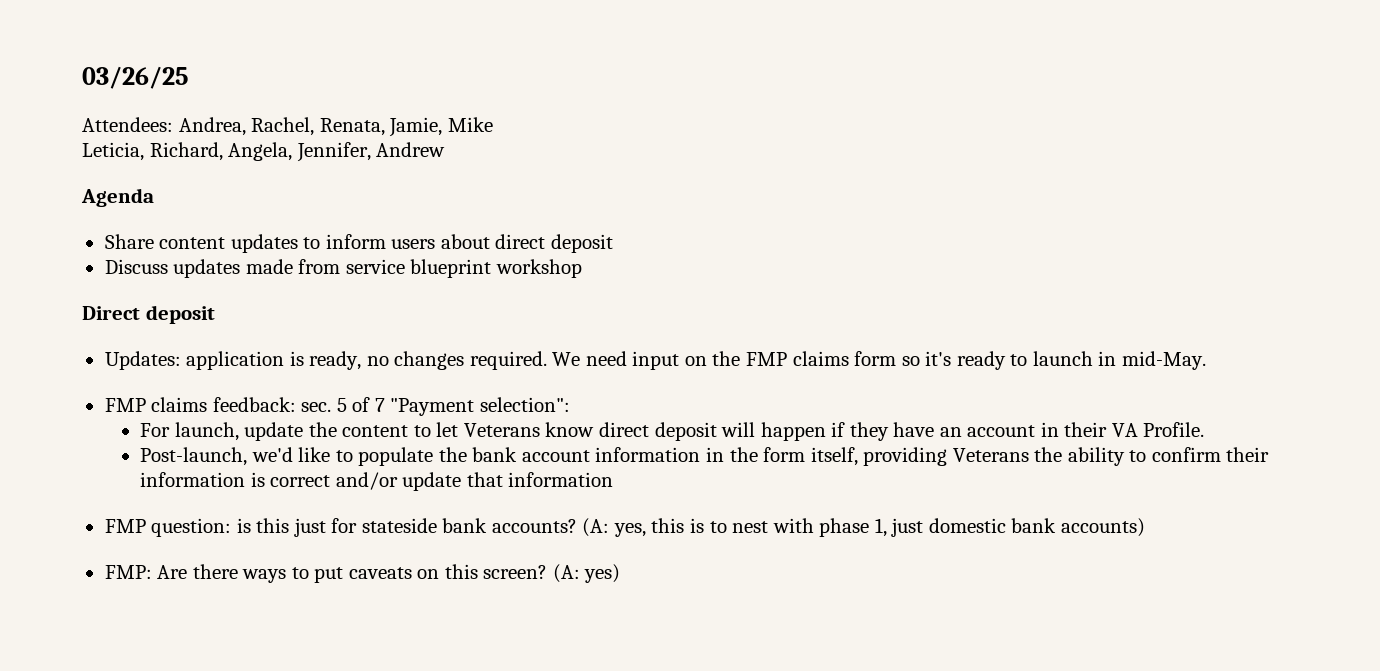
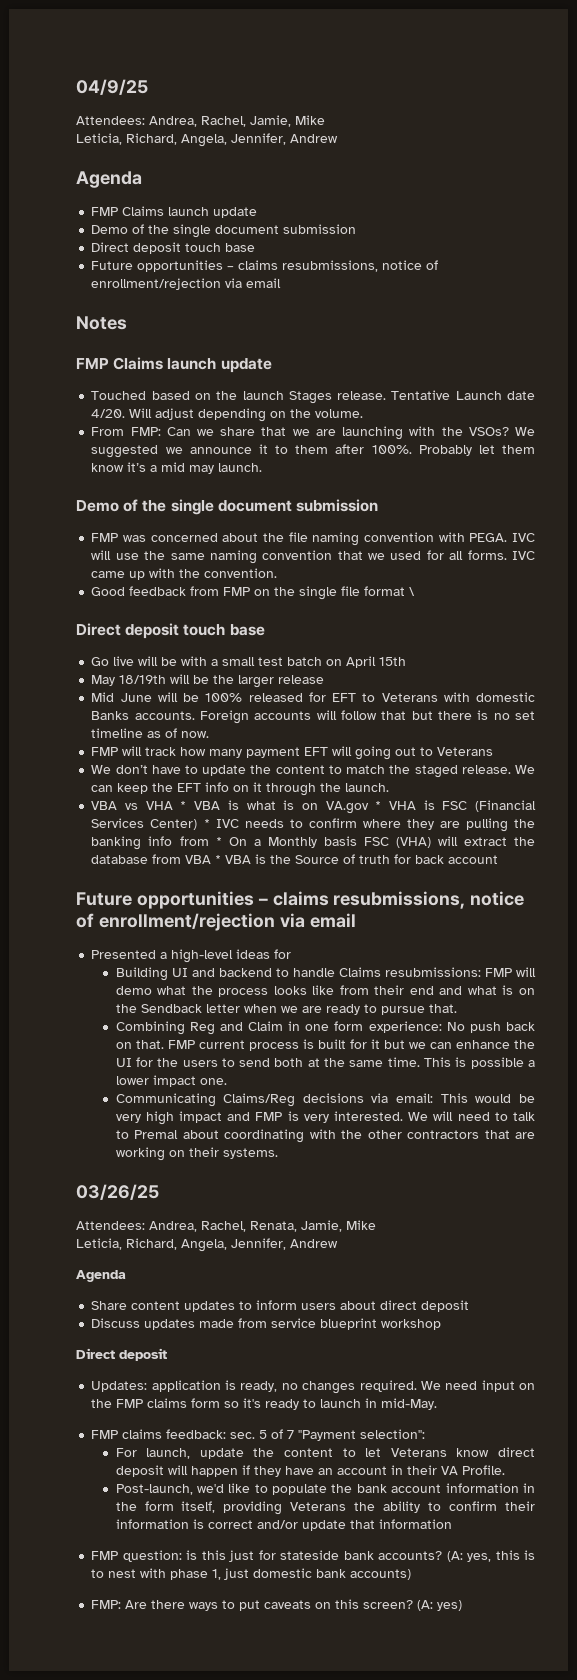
+ 04/9/25
+ Attendees: Andrea, Rachel, Jamie, Mike
+ Leticia, Richard, Angela, Jennifer, Andrew
+ Agenda
+ FMP Claims launch update
+ Demo of the single document submission
+ Direct deposit touch base
+ Future opportunities – claims resubmissions, notice of enrollment/rejection via email
+ Notes
+ FMP Claims launch update
+ Touched based on the launch Stages release. Tentative Launch date 4/20. Will adjust depending on the volume.
+ From FMP: Can we share that we are launching with the VSOs? We suggested we announce it to them after 100%. Probably let them know it’s a mid may launch.
+ Demo of the single document submission
+ FMP was concerned about the file naming convention with PEGA. IVC will use the same naming convention that we used for all forms. IVC came up with the convention.
+ Good feedback from FMP on the single file format \
+ Direct deposit touch base
+ Go live will be with a small test batch on April 15th
+ May 18/19th will be the larger release
+ Mid June will be 100% released for EFT to Veterans with domestic Banks accounts. Foreign accounts will follow that but there is no set timeline as of now.
+ FMP will track how many payment EFT will going out to Veterans
+ We don’t have to update the content to match the staged release. We can keep the EFT info on it through the launch.
+ VBA vs VHA * VBA is what is on VA.gov * VHA is FSC (Financial Services Center) * IVC needs to confirm where they are pulling the banking info from * On a Monthly basis FSC (VHA) will extract the database from VBA * VBA is the Source of truth for back account
+ Future opportunities – claims resubmissions, notice of enrollment/rejection via email
+ Presented a high-level ideas for
+ Building UI and backend to handle Claims resubmissions: FMP will demo what the process looks like from their end and what is on the Sendback letter when we are ready to pursue that.
+ Combining Reg and Claim in one form experience: No push back on that. FMP current process is built for it but we can enhance the UI for the users to send both at the same time. This is possible a lower impact one.
+ Communicating Claims/Reg decisions via email: This would be very high impact and FMP is very interested. We will need to talk to Premal about coordinating with the other contractors that are working on their systems.

